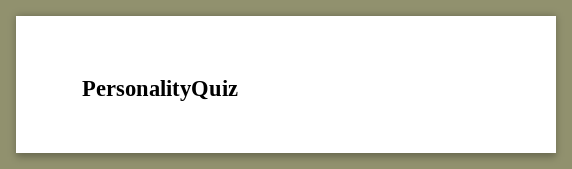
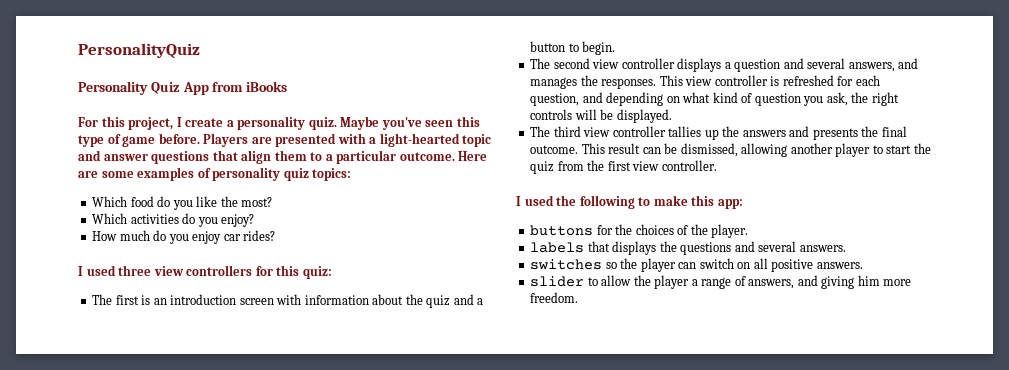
+ Personality Quiz App from iBooks
+ For this project, I create a personality quiz. Maybe you've seen this type of game before. Players are presented with a light-hearted topic and answer questions that align them to a particular outcome. Here are some examples of personality quiz topics:
+ Which food do you like the most?
+ Which activities do you enjoy?
+ How much do you enjoy car rides?
+ I used three view controllers for this quiz:
+ The first is an introduction screen with information about the quiz and a button to begin.
+ The second view controller displays a question and several answers, and manages the responses. This view controller is refreshed for each question, and depending on what kind of question you ask, the right controls will be displayed.
+ The third view controller tallies up the answers and presents the final outcome. This result can be dismissed, allowing another player to start the quiz from the first view controller.
+ I used the following to make this app:
+ buttons for the choices of the player.
+ labels that displays the questions and several answers.
+ switches so the player can switch on all positive answers.
+ slider to allow the player a range of answers, and giving him more freedom.

